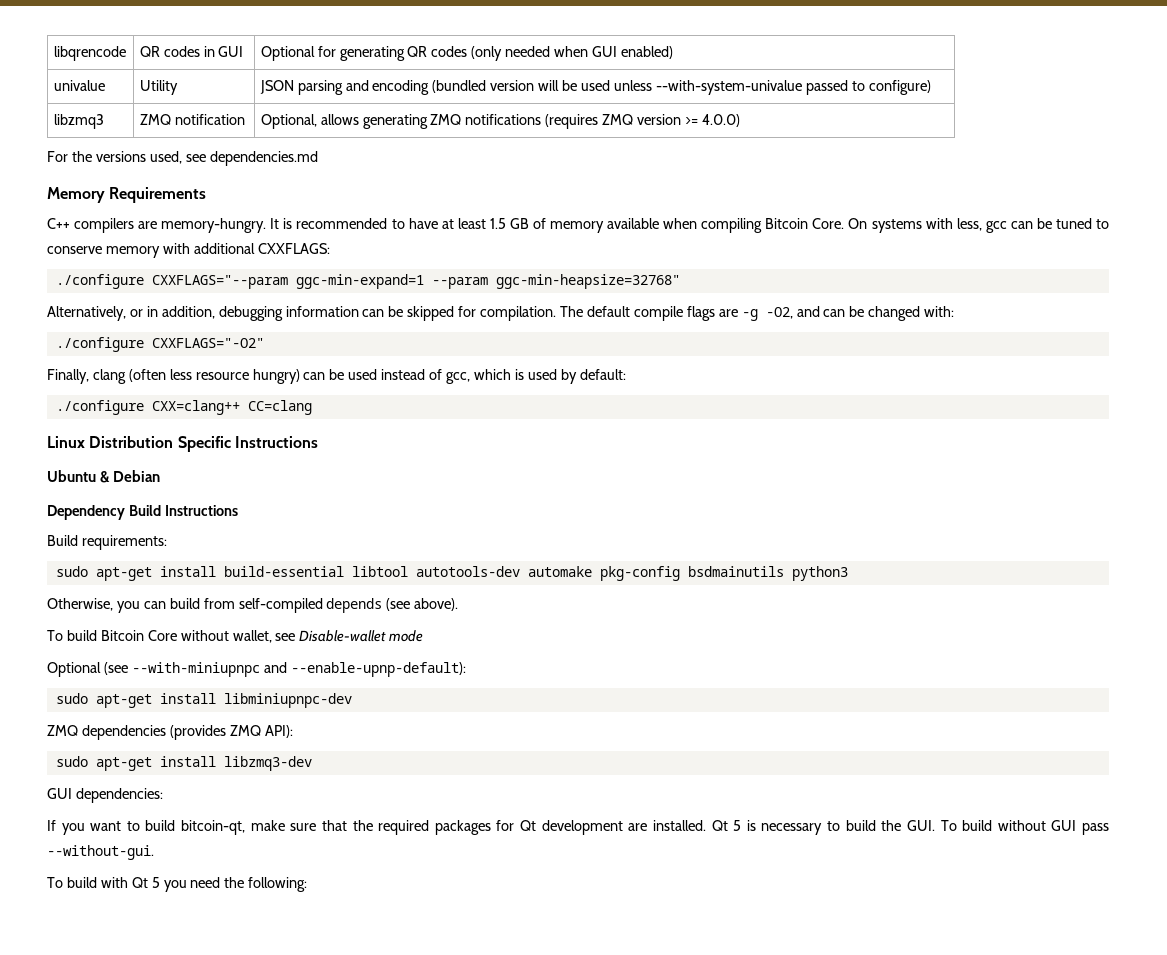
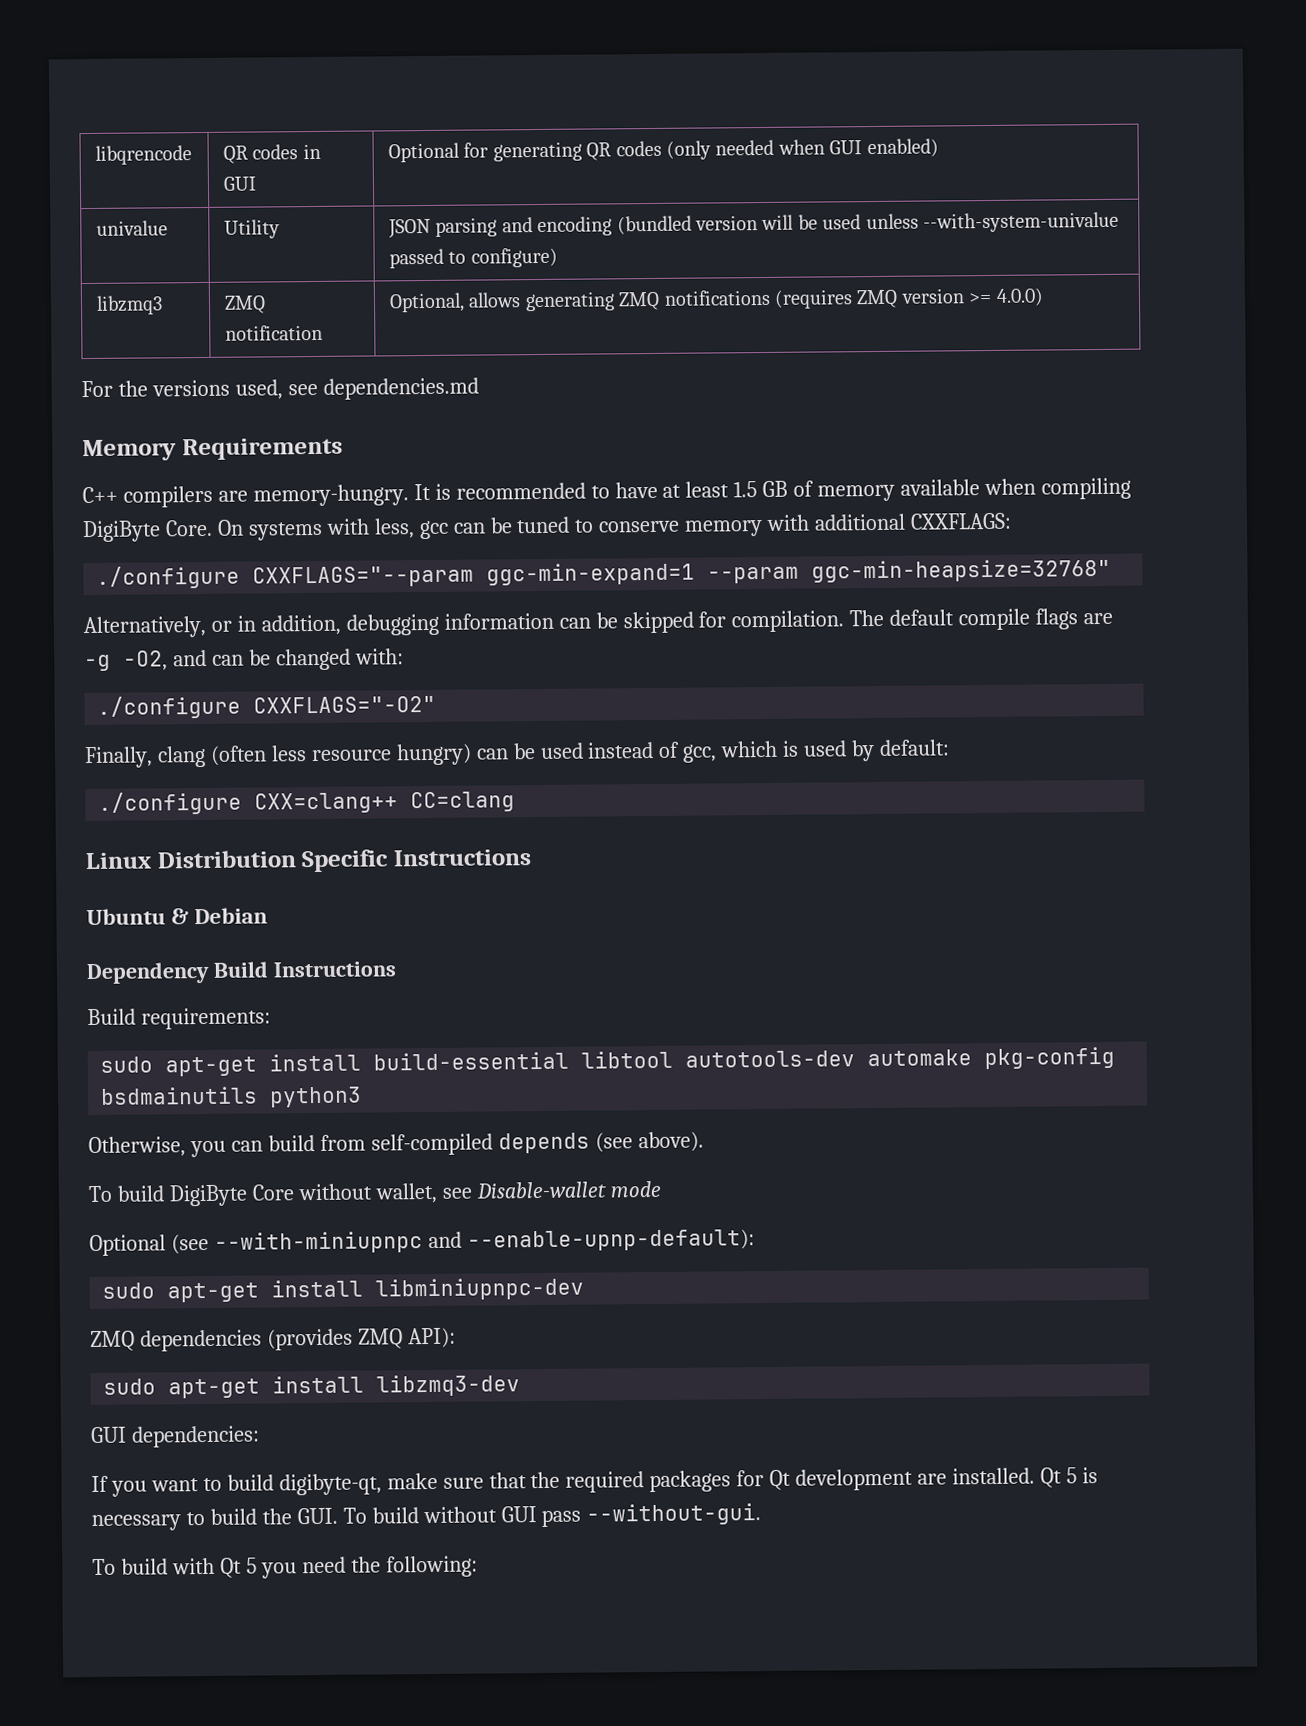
- It is recommended to have at least 1.5 GB of memory available when compiling Bitcoin Core.
+ It is recommended to have at least 1.5 GB of memory available when compiling DigiByte Core.
- To build Bitcoin Core without wallet, see Disable-wallet mode
+ To build DigiByte Core without wallet, see Disable-wallet mode
- If you want to build bitcoin-qt, make sure that the required packages for Qt development are installed.
+ If you want to build digibyte-qt, make sure that the required packages for Qt development are installed.

